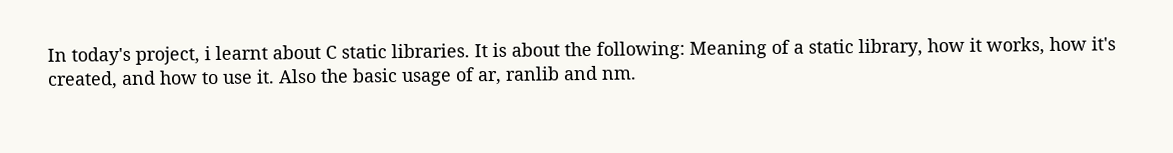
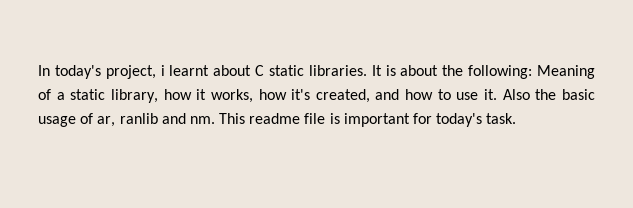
+ This readme file is important for today's task.

